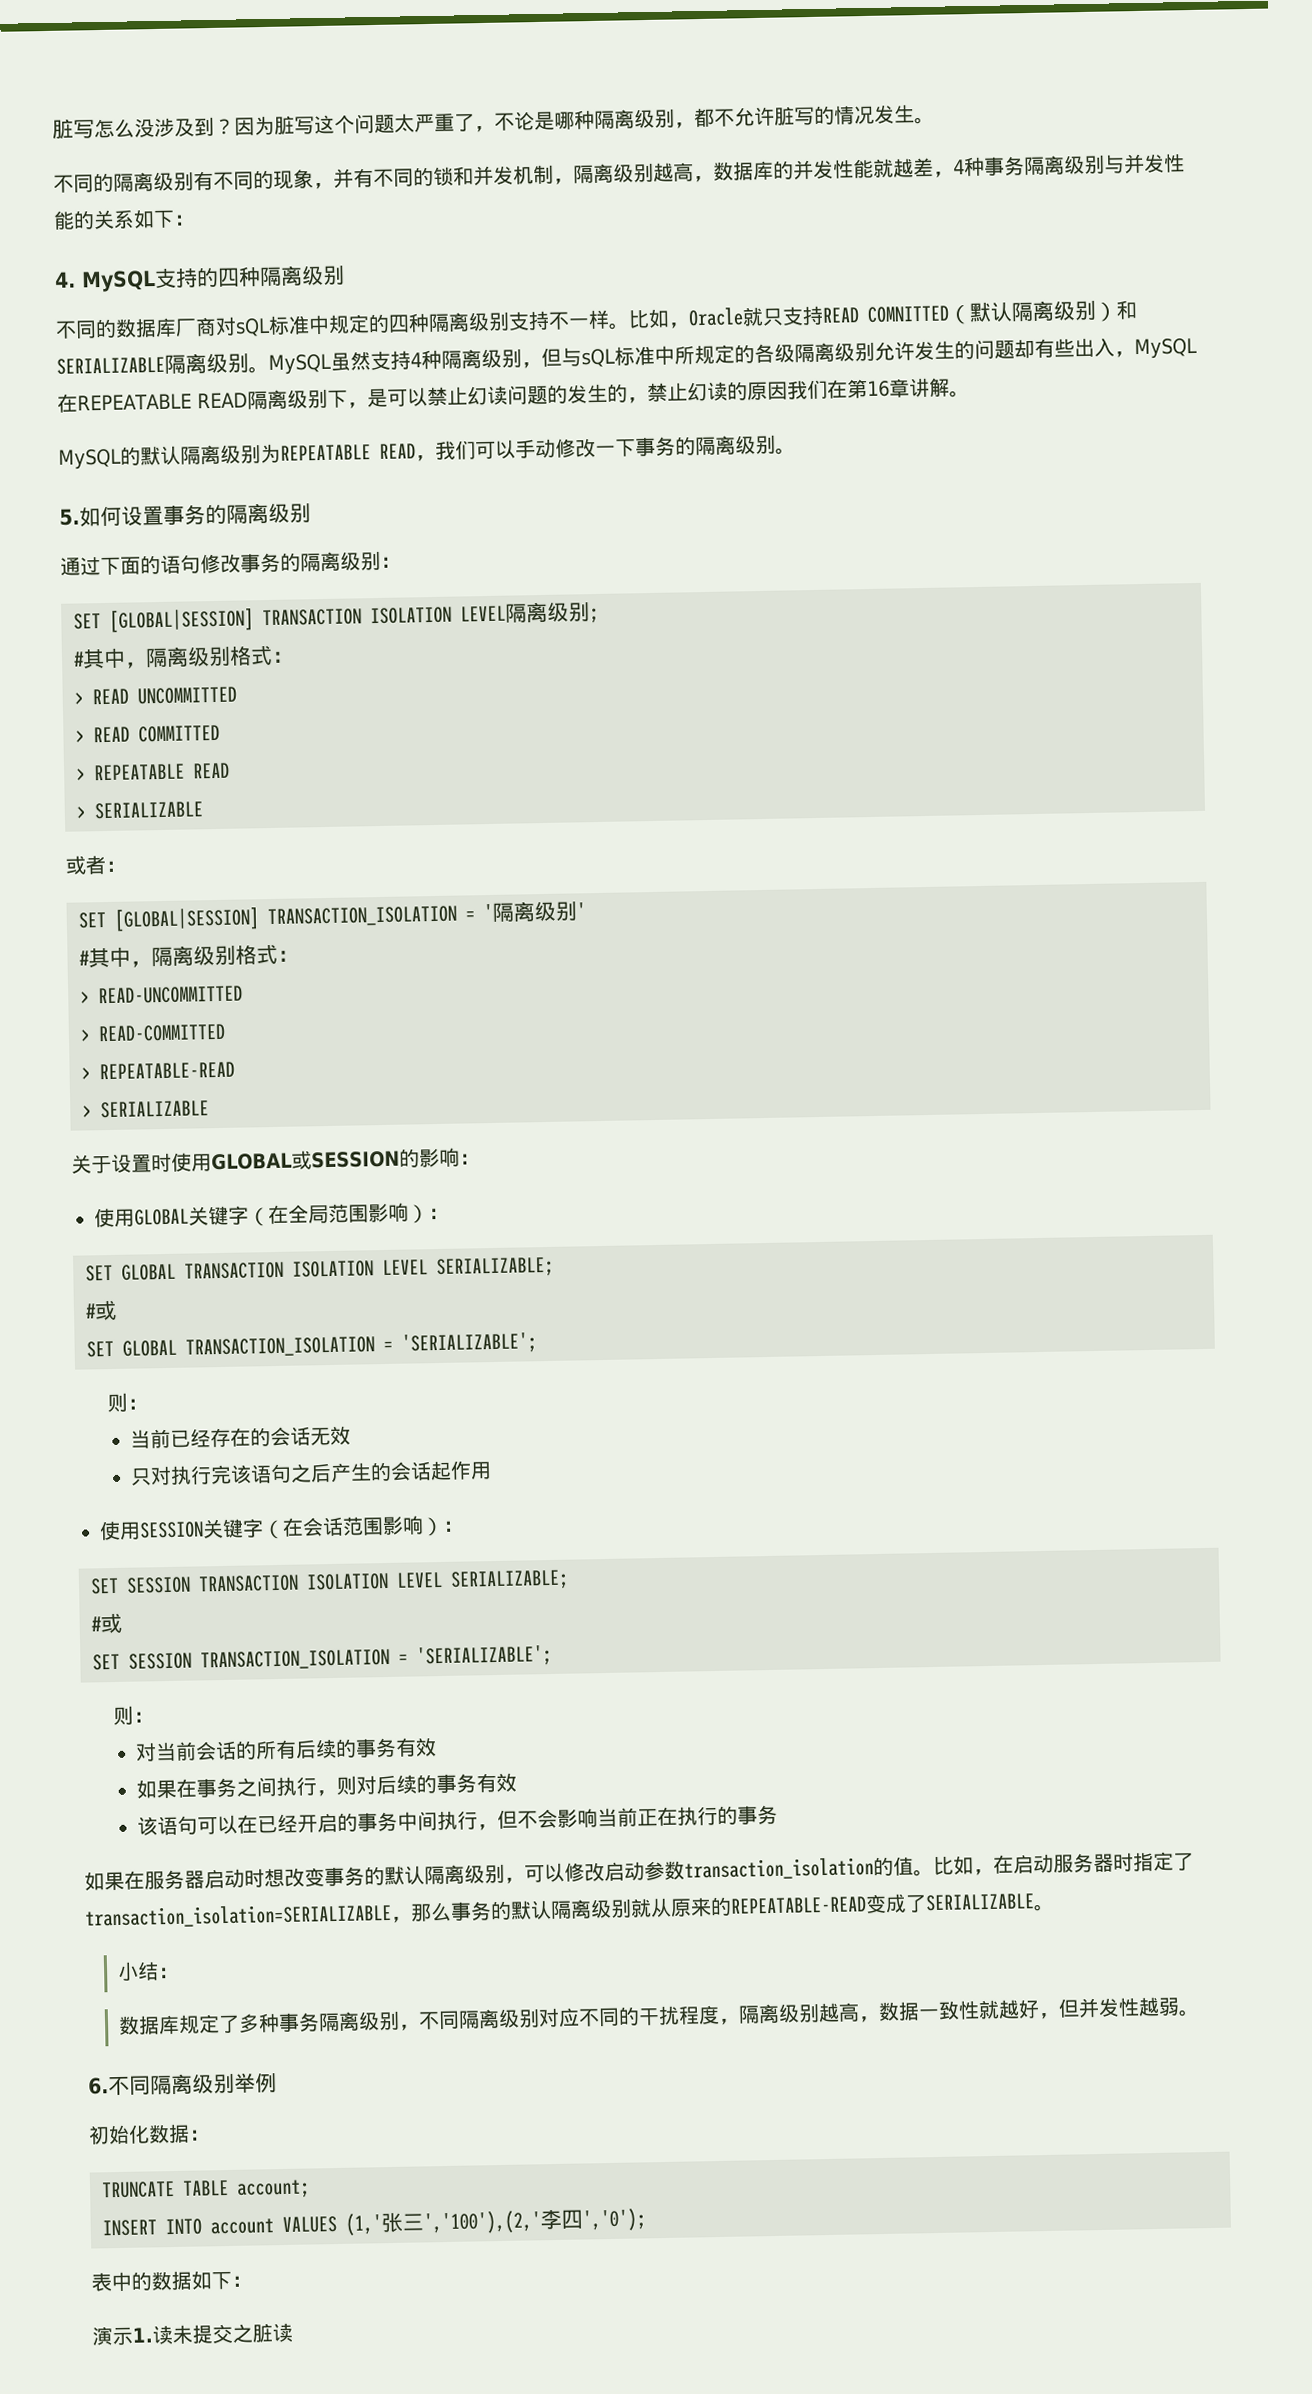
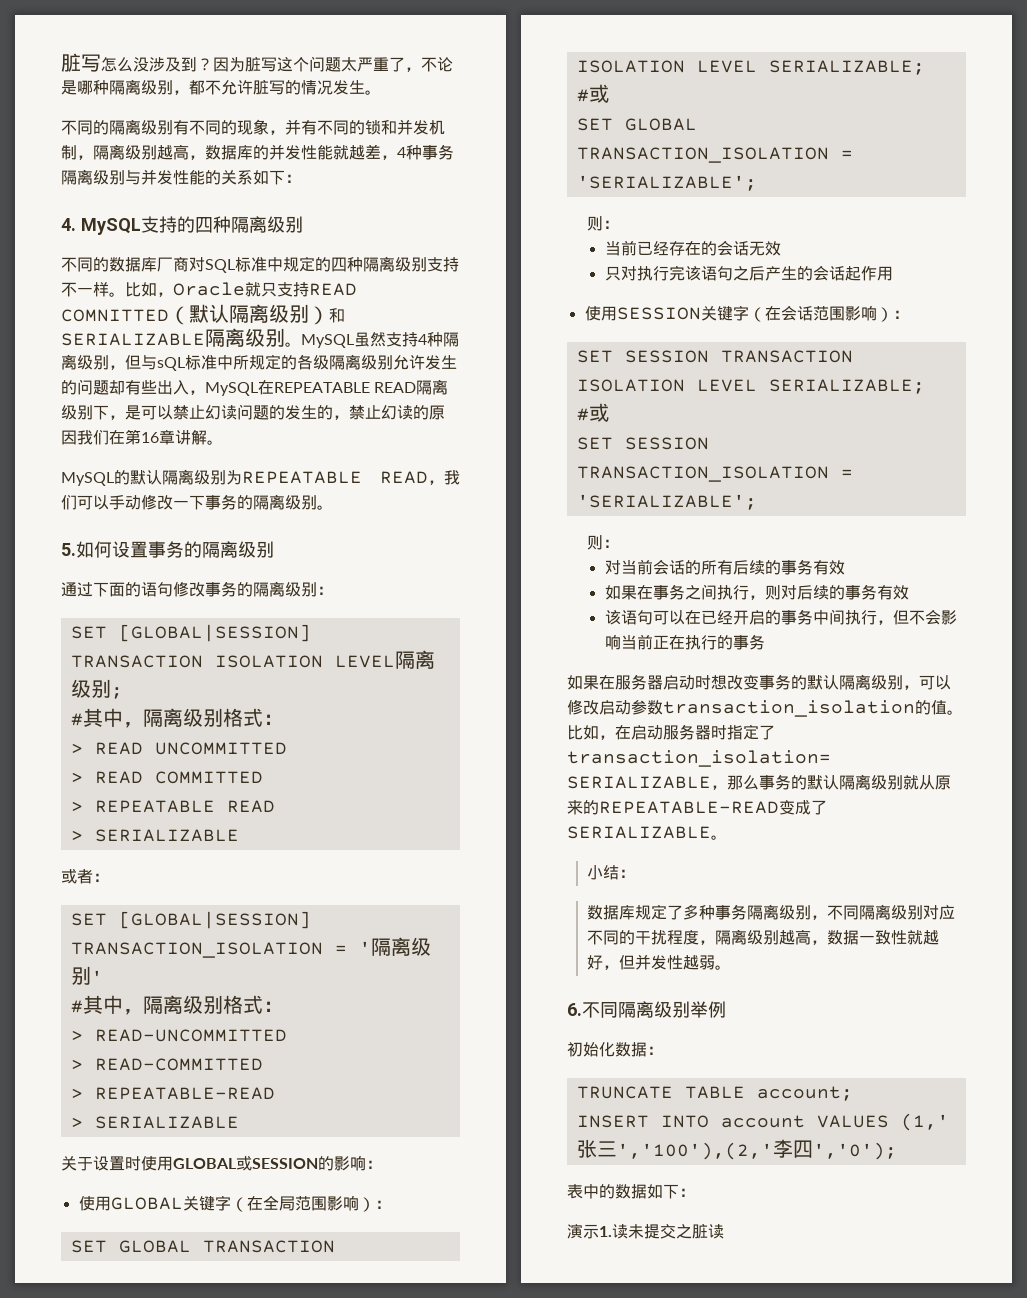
- 不同的数据库厂商对sQL标准中规定的四种隔离级别支持不一样。
+ 不同的数据库厂商对SQL标准中规定的四种隔离级别支持不一样。

